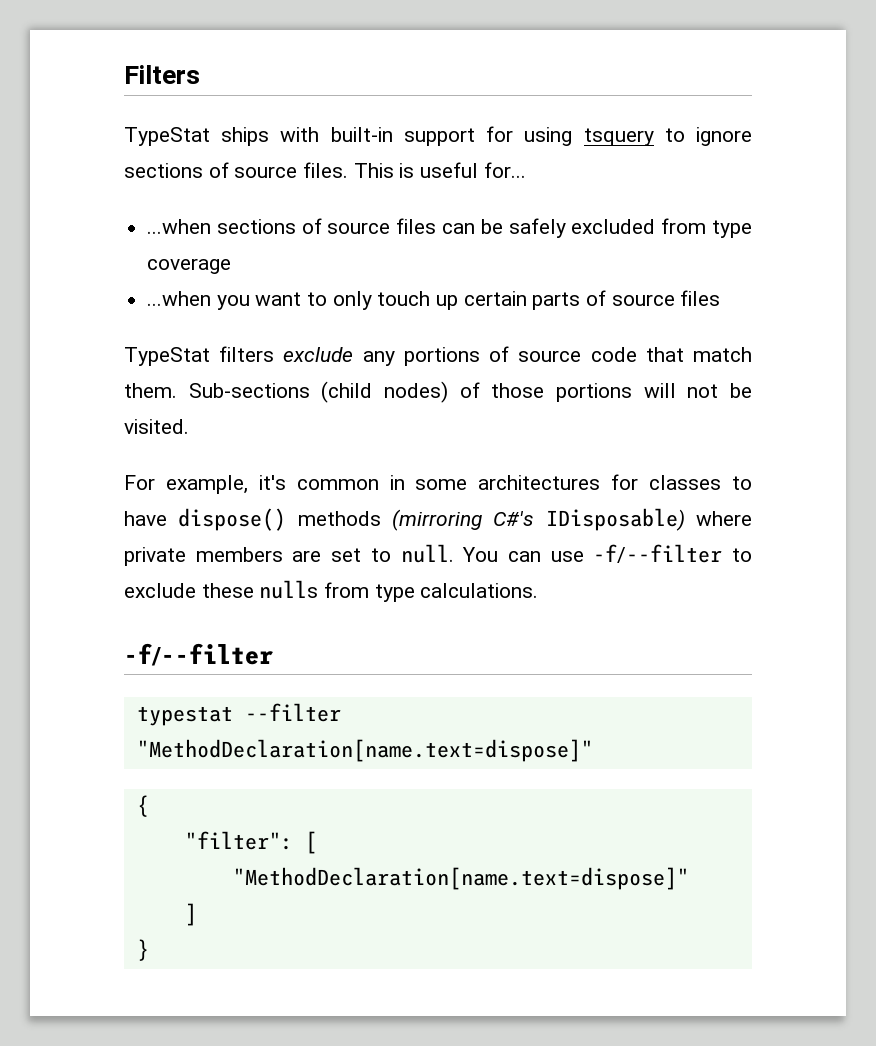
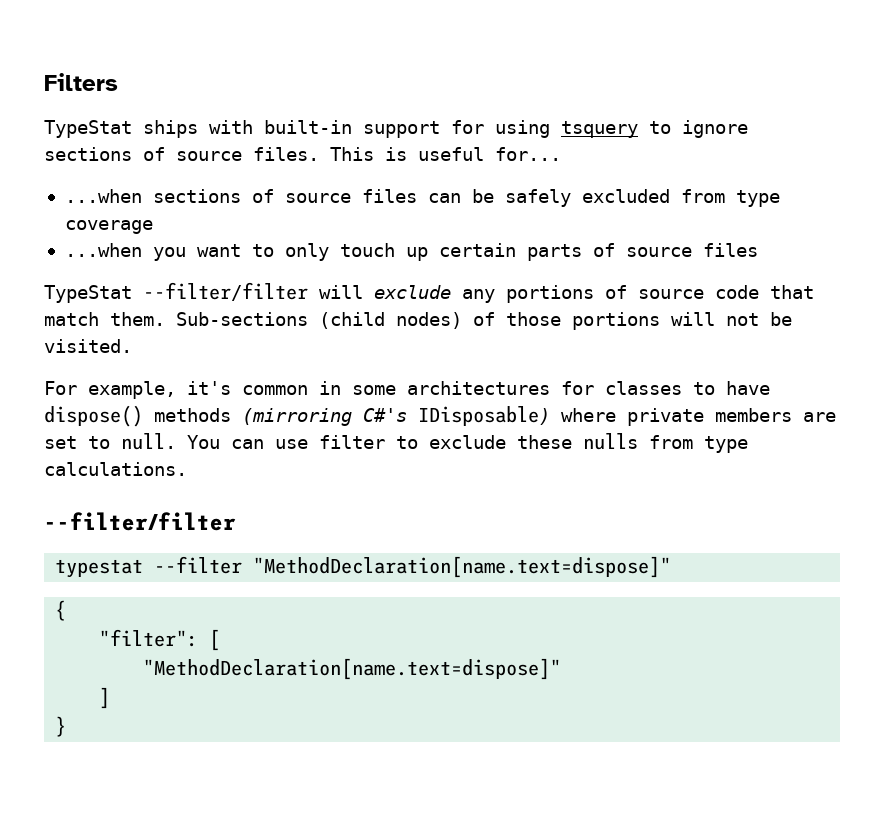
- TypeStat filters exclude any portions of source code that match them.
+ TypeStat --filter/filter will exclude any portions of source code that match them.
- You can use -f/--filter to exclude these nulls from type calculations.
- -f/--filter
+ You can use filter to exclude these nulls from type calculations.
+ --filter/filter

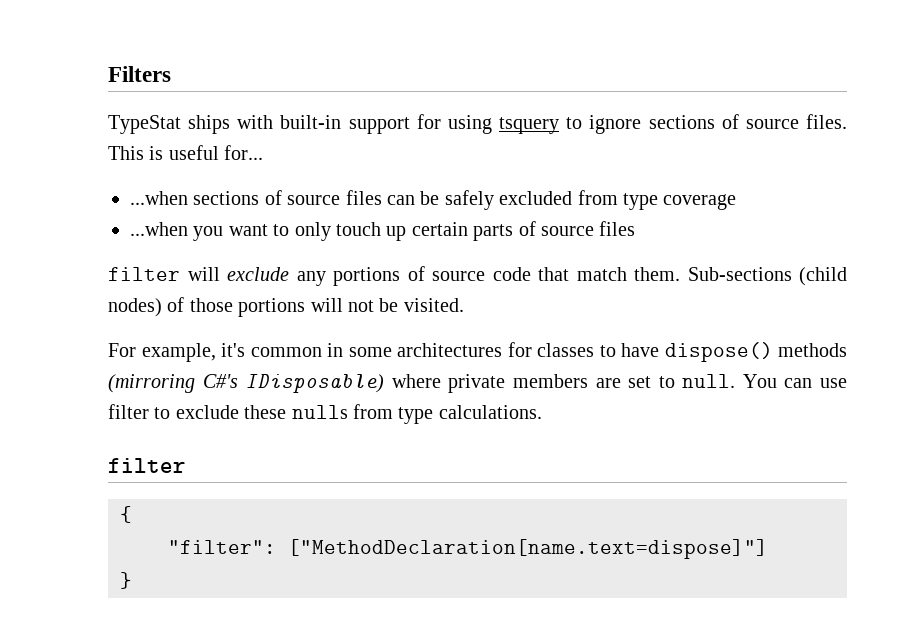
- TypeStat --filter/filter will exclude any portions of source code that match them.
+ filter will exclude any portions of source code that match them.
  You can use filter to exclude these nulls from type calculations.
- --filter/filter
- typestat --filter "MethodDeclaration[name.text=dispose]"
+ filter
- "filter": [
- "MethodDeclaration[name.text=dispose]"
- ]
+ "filter": ["MethodDeclaration[name.text=dispose]"]

